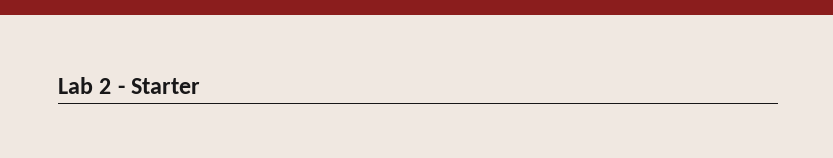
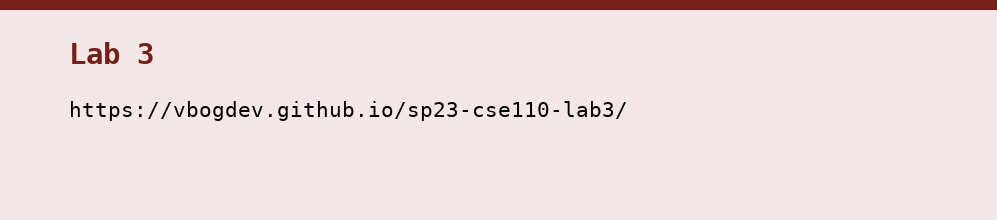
- Lab 2 - Starter
+ Lab 3
+ https://vbogdev.github.io/sp23-cse110-lab3/

